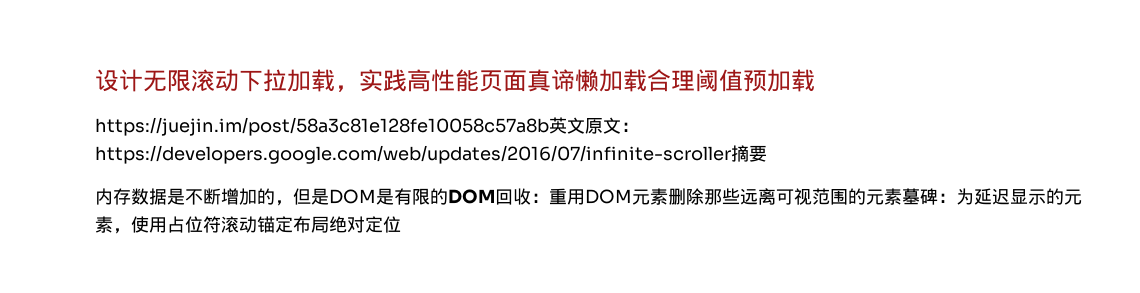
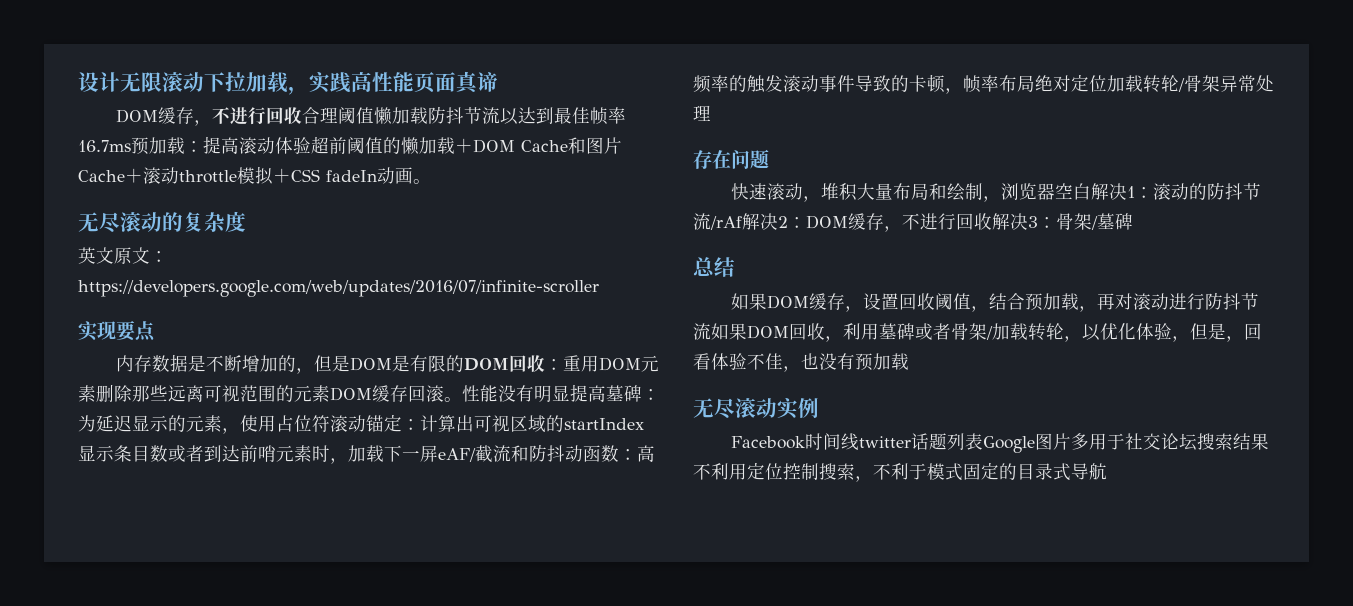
- 设计无限滚动下拉加载，实践高性能页面真谛懒加载合理阈值预加载
- https://juejin.im/post/58a3c81e128fe10058c57a8b英文原文：https://developers.google.com/web/updates/2016/07/infinite-scroller摘要
+ 设计无限滚动下拉加载，实践高性能页面真谛
+ DOM缓存，不进行回收合理阈值懒加载防抖节流以达到最佳帧率16.7ms预加载：提高滚动体验超前阈值的懒加载＋DOM Cache和图片Cache＋滚动throttle模拟＋CSS fadeIn动画。
+ 无尽滚动的复杂度
+ 英文原文：https://developers.google.com/web/updates/2016/07/infinite-scroller
+ 实现要点
- 内存数据是不断增加的，但是DOM是有限的DOM回收：重用DOM元素删除那些远离可视范围的元素墓碑：为延迟显示的元素，使用占位符滚动锚定布局绝对定位
+ 内存数据是不断增加的，但是DOM是有限的DOM回收：重用DOM元素删除那些远离可视范围的元素DOM缓存回滚。性能没有明显提高墓碑：为延迟显示的元素，使用占位符滚动锚定：计算出可视区域的startIndex显示条目数或者到达前哨元素时，加载下一屏eAF/截流和防抖动函数：高频率的触发滚动事件导致的卡顿，帧率布局绝对定位加载转轮/骨架异常处理
+ 存在问题
+ 快速滚动，堆积大量布局和绘制，浏览器空白解决1：滚动的防抖节流/rAf解决2：DOM缓存，不进行回收解决3：骨架/墓碑
+ 总结
+ 如果DOM缓存，设置回收阈值，结合预加载，再对滚动进行防抖节流如果DOM回收，利用墓碑或者骨架/加载转轮，以优化体验，但是，回看体验不佳，也没有预加载
+ 无尽滚动实例
+ Facebook时间线twitter话题列表Google图片多用于社交论坛搜索结果不利用定位控制搜索，不利于模式固定的目录式导航

